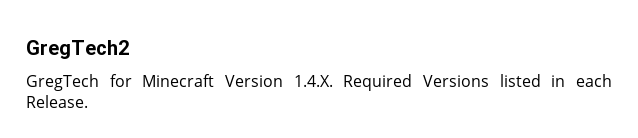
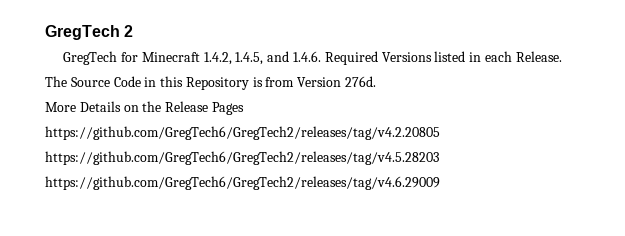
- GregTech2
+ GregTech 2
- GregTech for Minecraft Version 1.4.X. Required Versions listed in each Release.
+ GregTech for Minecraft 1.4.2, 1.4.5, and 1.4.6. Required Versions listed in each Release.
+ The Source Code in this Repository is from Version 276d.
+ More Details on the Release Pages
+ https://github.com/GregTech6/GregTech2/releases/tag/v4.2.20805
+ https://github.com/GregTech6/GregTech2/releases/tag/v4.5.28203
+ https://github.com/GregTech6/GregTech2/releases/tag/v4.6.29009

